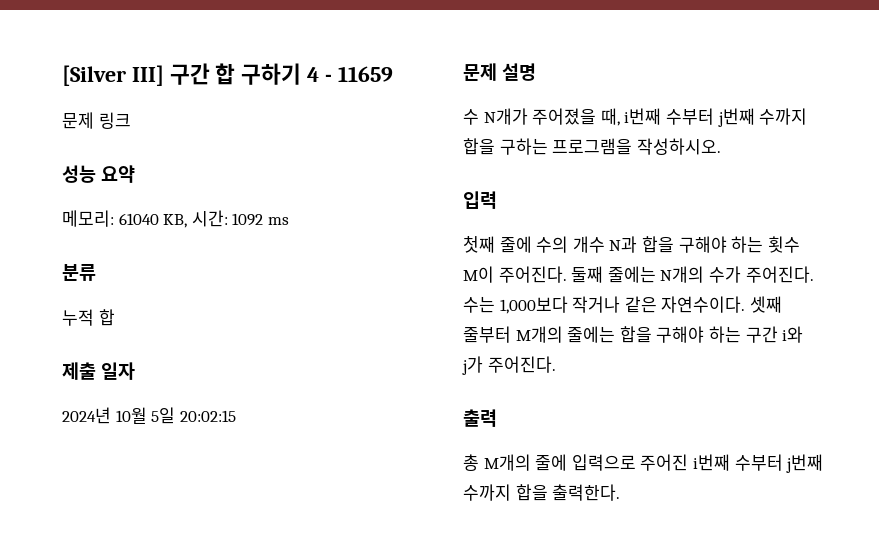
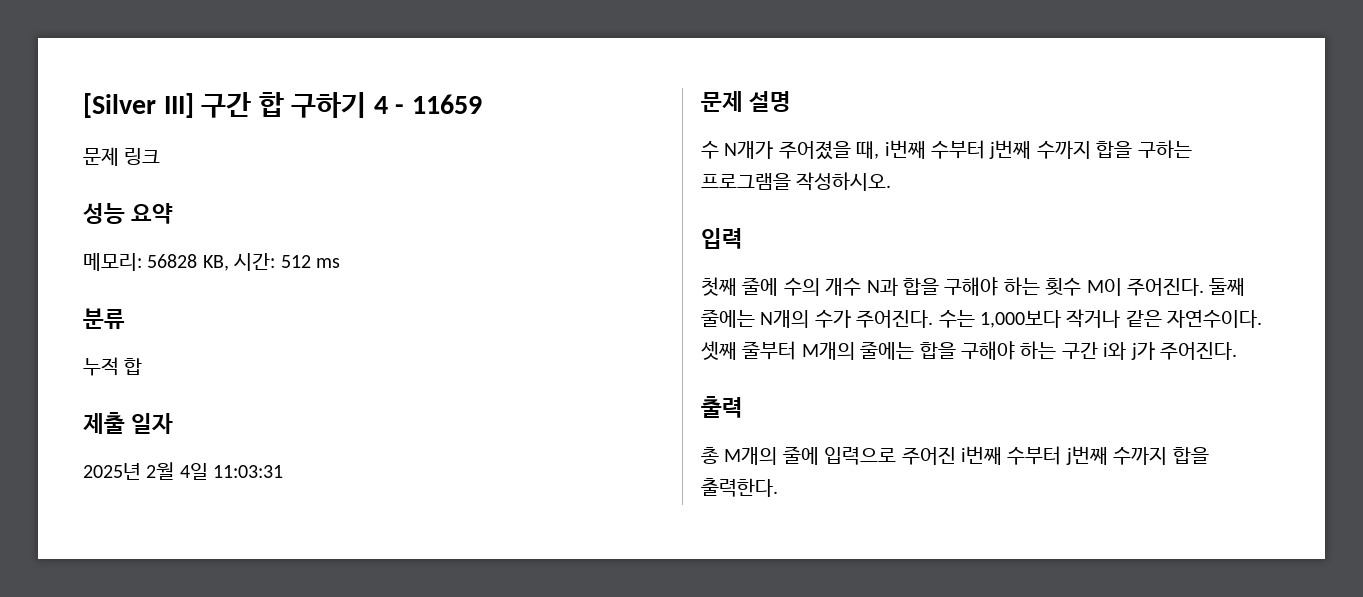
- 메모리: 61040 KB, 시간: 1092 ms
+ 메모리: 56828 KB, 시간: 512 ms
- 2024년 10월 5일 20:02:15
+ 2025년 2월 4일 11:03:31

